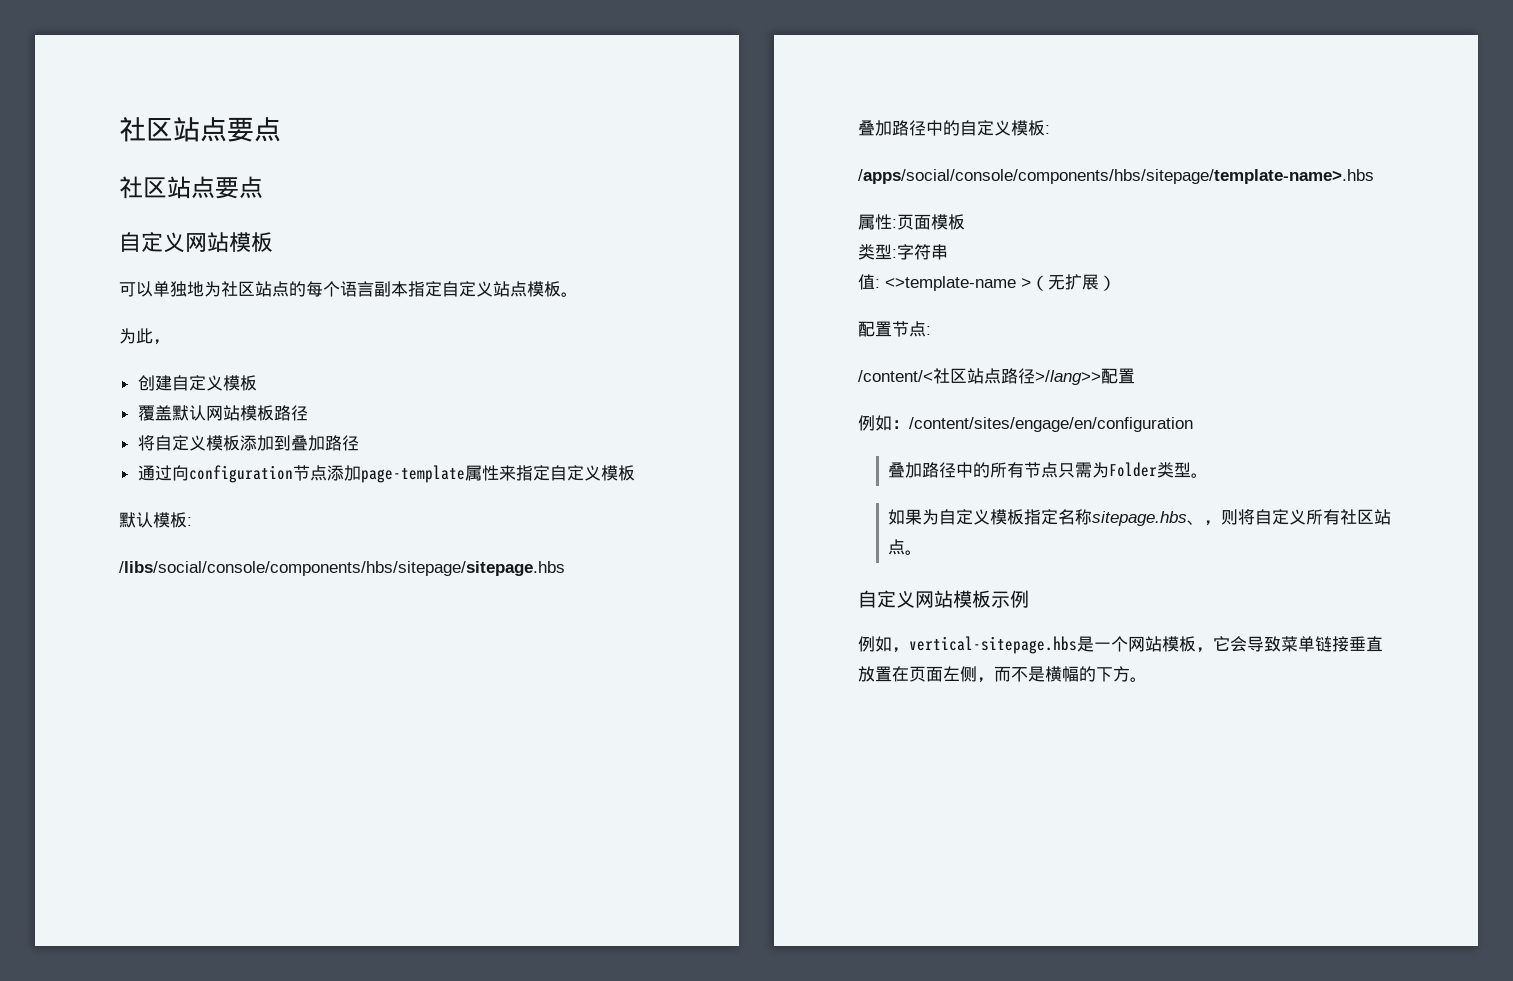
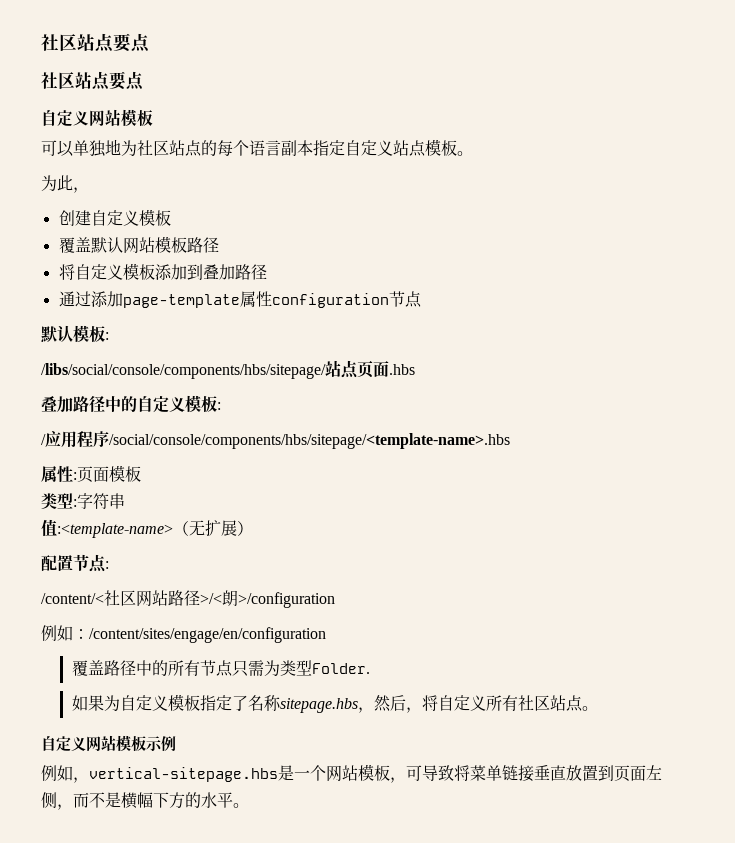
- 通过向configuration节点添加page-template属性来指定自定义模板
+ 通过添加page-template属性configuration节点
- /libs/social/console/components/hbs/sitepage/sitepage.hbs
+ /libs/social/console/components/hbs/sitepage/站点页面.hbs
- /apps/social/console/components/hbs/sitepage/template-name>.hbs
+ /应用程序/social/console/components/hbs/sitepage/<template-name>.hbs
- 值: <>template-name >（无扩展）
+ 值:<template-name>（无扩展）
- /content/<社区站点路径>/lang>>配置
+ /content/<社区网站路径>/<朗>/configuration
- 叠加路径中的所有节点只需为Folder类型。
+ 覆盖路径中的所有节点只需为类型Folder.
- 如果为自定义模板指定名称sitepage.hbs、，则将自定义所有社区站点。
+ 如果为自定义模板指定了名称sitepage.hbs，然后，将自定义所有社区站点。
- 例如，vertical-sitepage.hbs是一个网站模板，它会导致菜单链接垂直放置在页面左侧，而不是横幅的下方。
+ 例如，vertical-sitepage.hbs是一个网站模板，可导致将菜单链接垂直放置到页面左侧，而不是横幅下方的水平。

